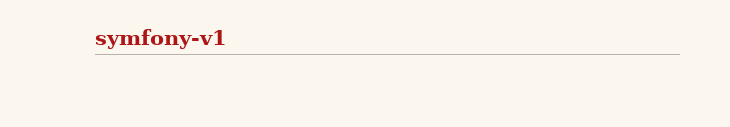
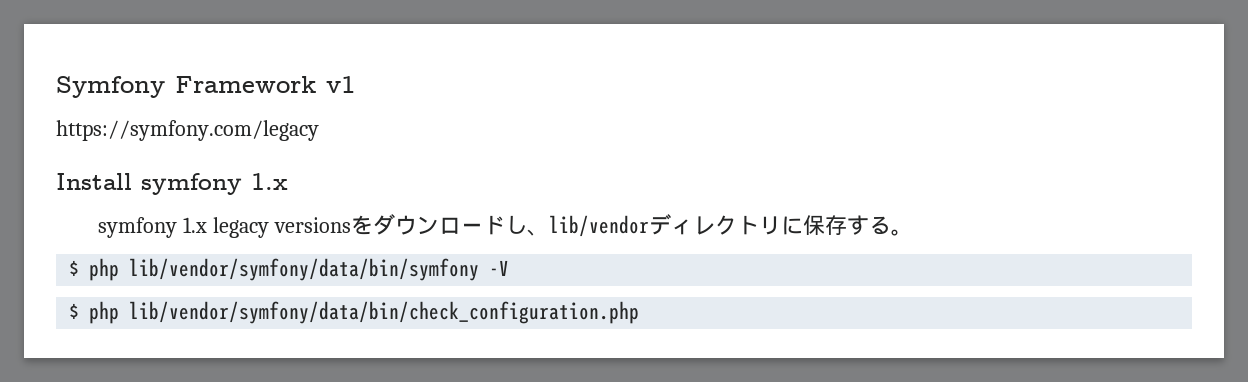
- symfony-v1
+ Symfony Framework v1
+ https://symfony.com/legacy
+ Install symfony 1.x
+ symfony 1.x legacy versionsをダウンロードし、lib/vendorディレクトリに保存する。
+ $ php lib/vendor/symfony/data/bin/symfony -V
+ $ php lib/vendor/symfony/data/bin/check_configuration.php

